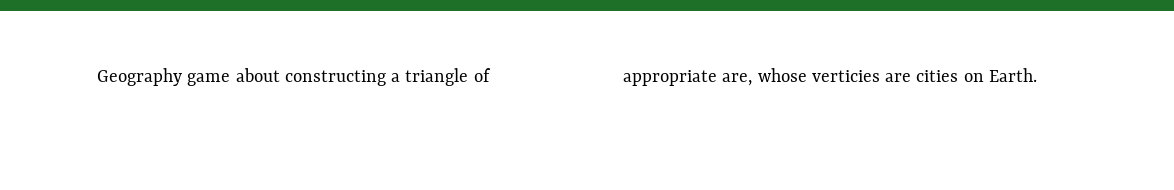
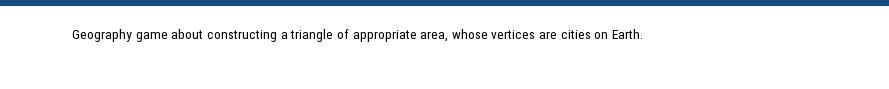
- Geography game about constructing a triangle of appropriate are, whose verticies are cities on Earth.
+ Geography game about constructing a triangle of appropriate area, whose vertices are cities on Earth.

